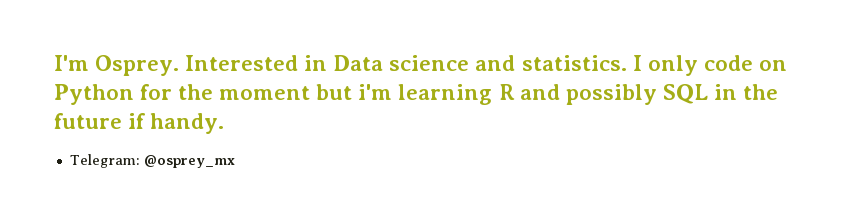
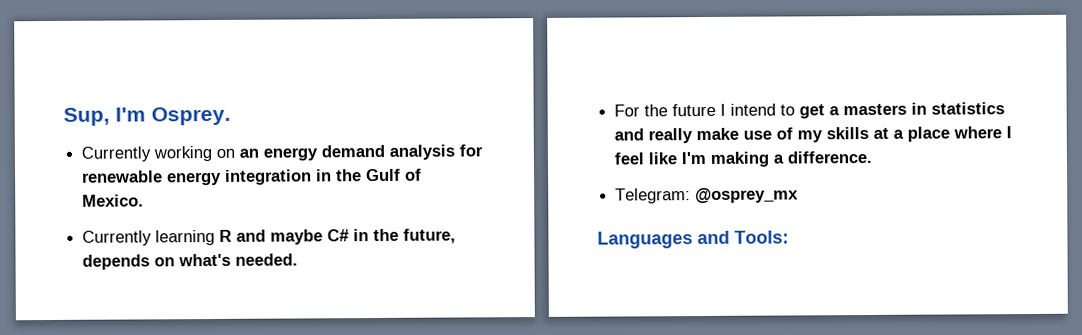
- I'm Osprey. Interested in Data science and statistics. I only code on Python for the moment but i'm learning R and possibly SQL in the future if handy.
+ Sup, I'm Osprey.
+ Currently working on an energy demand analysis for renewable energy integration in the Gulf of Mexico.
+ Currently learning R and maybe C# in the future, depends on what's needed.
+ For the future I intend to get a masters in statistics and really make use of my skills at a place where I feel like I'm making a difference.
+ Languages and Tools:

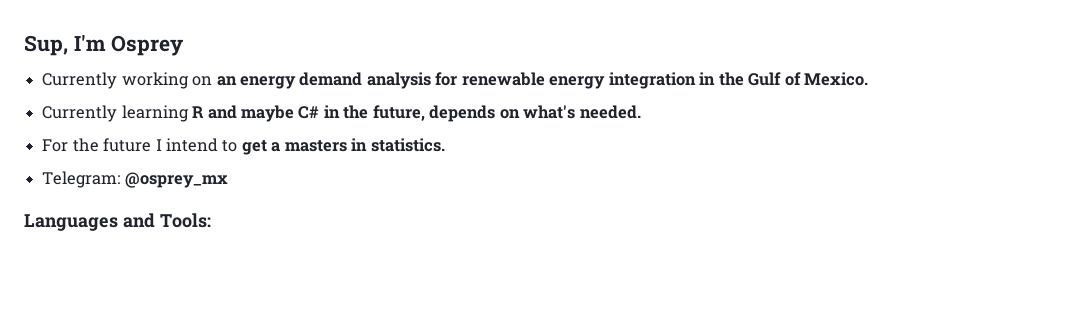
- Sup, I'm Osprey.
+ Sup, I'm Osprey
- For the future I intend to get a masters in statistics and really make use of my skills at a place where I feel like I'm making a difference.
+ For the future I intend to get a masters in statistics.

